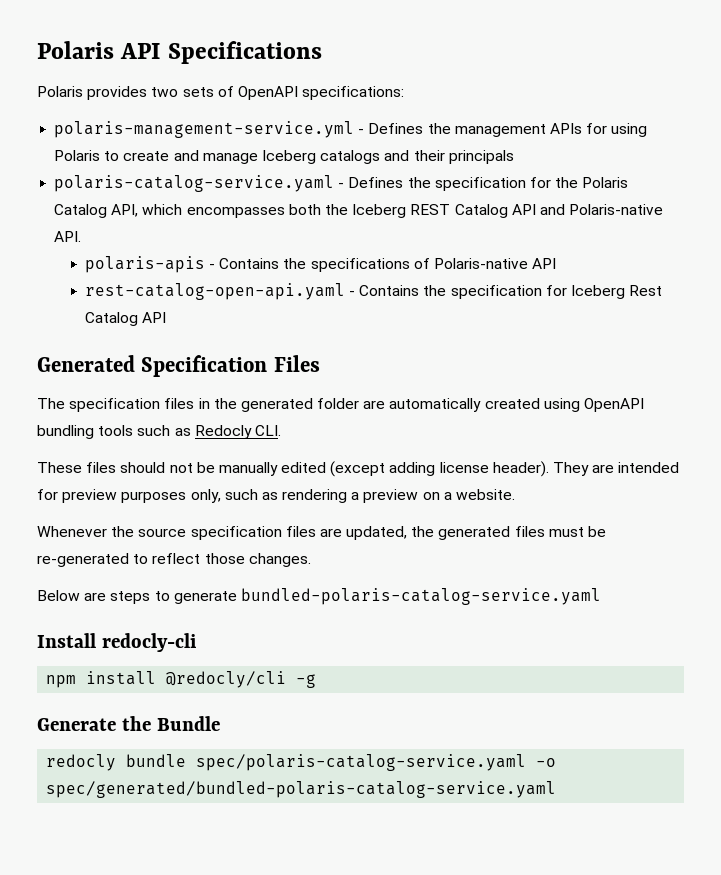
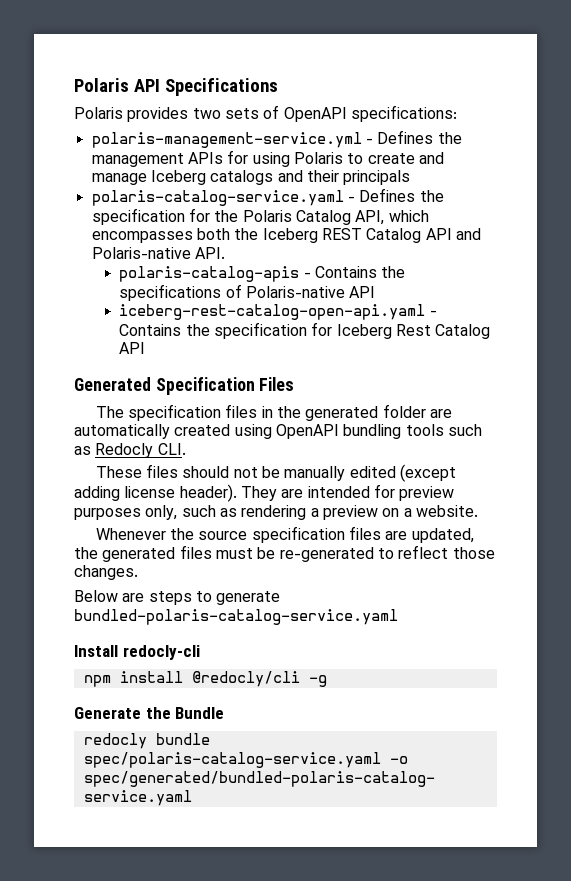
- polaris-apis - Contains the specifications of Polaris-native API
+ polaris-catalog-apis - Contains the specifications of Polaris-native API
- rest-catalog-open-api.yaml - Contains the specification for Iceberg Rest Catalog API
+ iceberg-rest-catalog-open-api.yaml - Contains the specification for Iceberg Rest Catalog API

